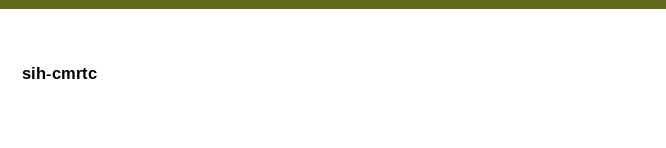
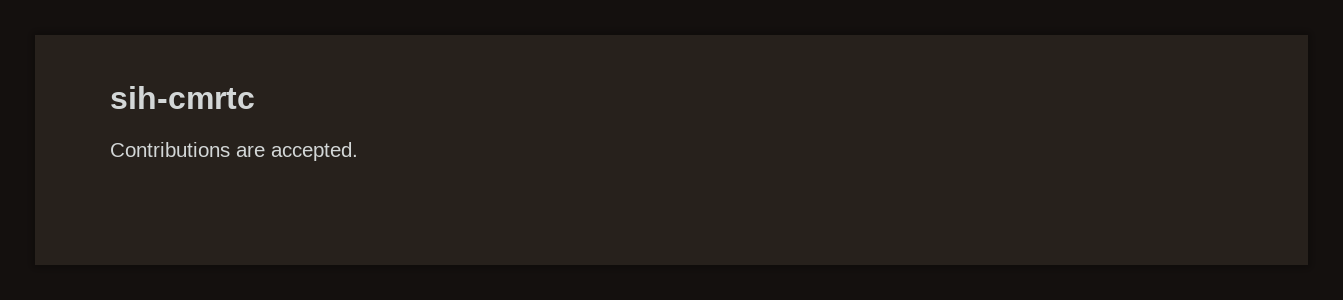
+ Contributions are accepted.

